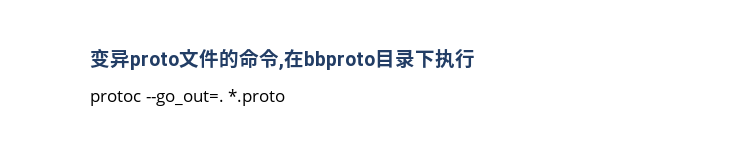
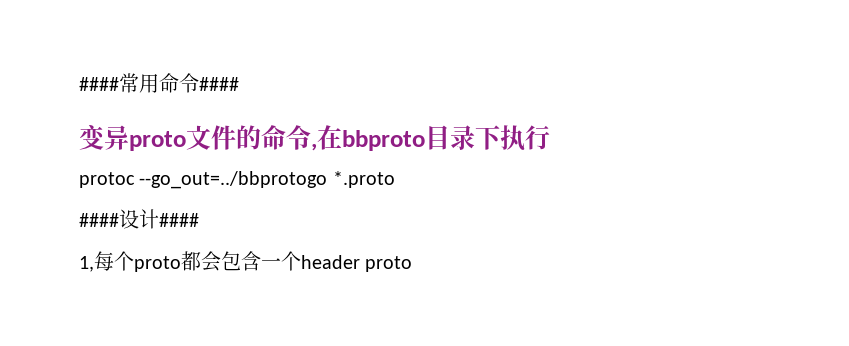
+ ####常用命令####
- protoc --go_out=. *.proto
+ protoc --go_out=../bbprotogo *.proto
+ ####设计####
+ 1,每个proto都会包含一个header proto

